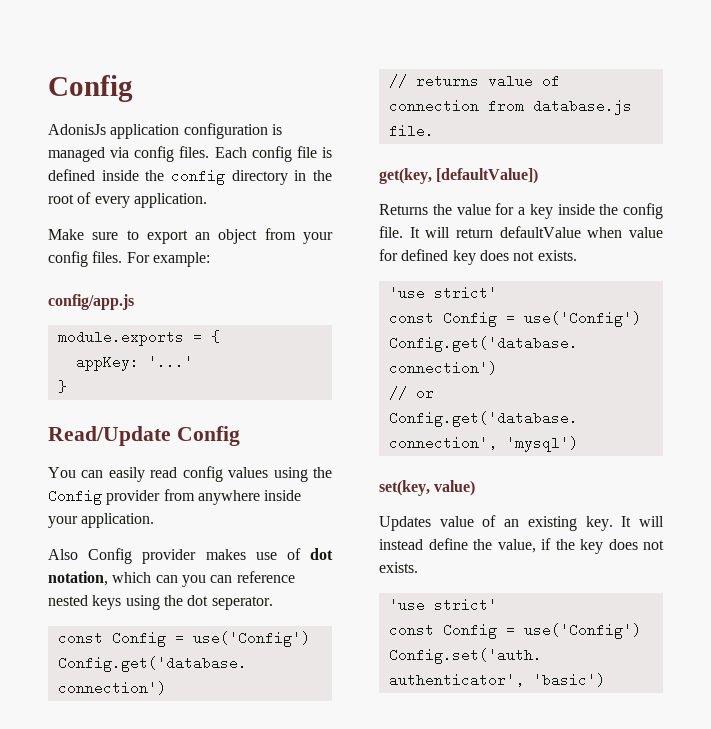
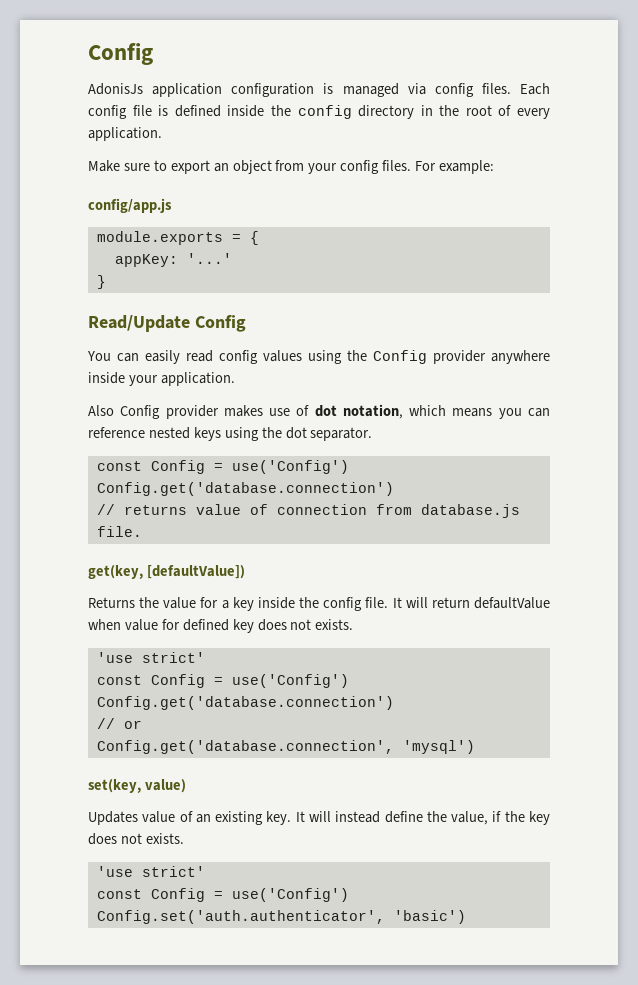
- You can easily read config values using the Config provider from anywhere inside your application.
+ You can easily read config values using the Config provider anywhere inside your application.
- Also Config provider makes use of dot notation, which can you can reference nested keys using the dot seperator.
+ Also Config provider makes use of dot notation, which means you can reference nested keys using the dot separator.

